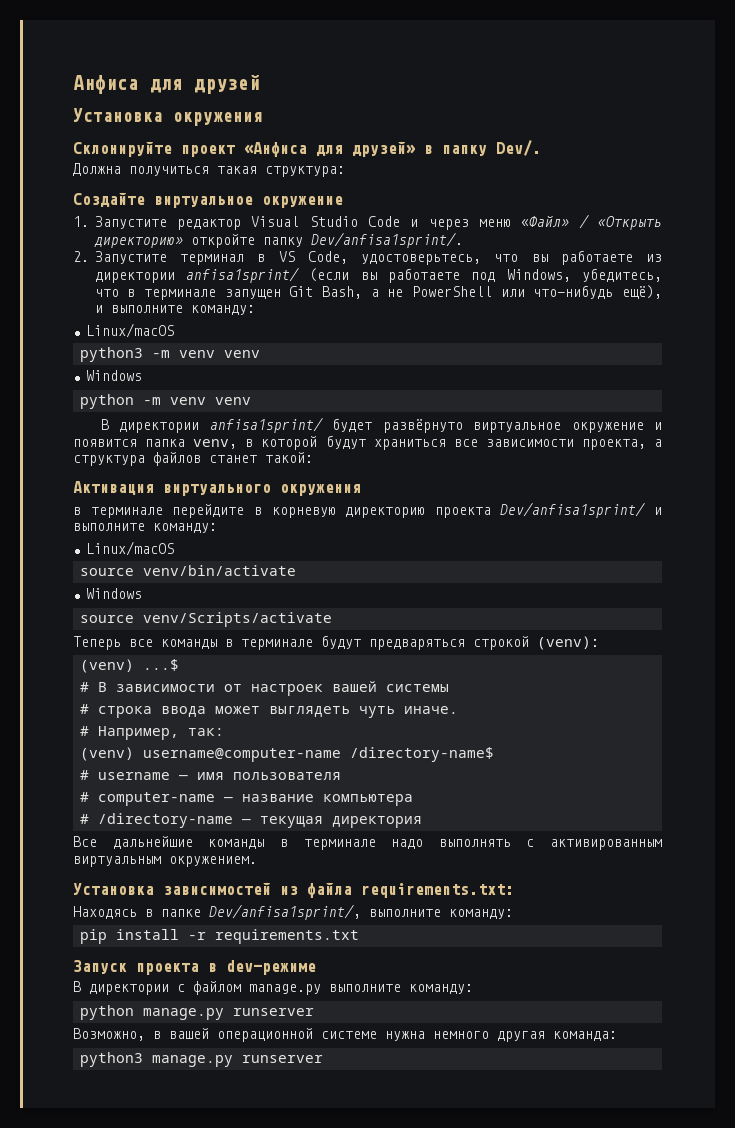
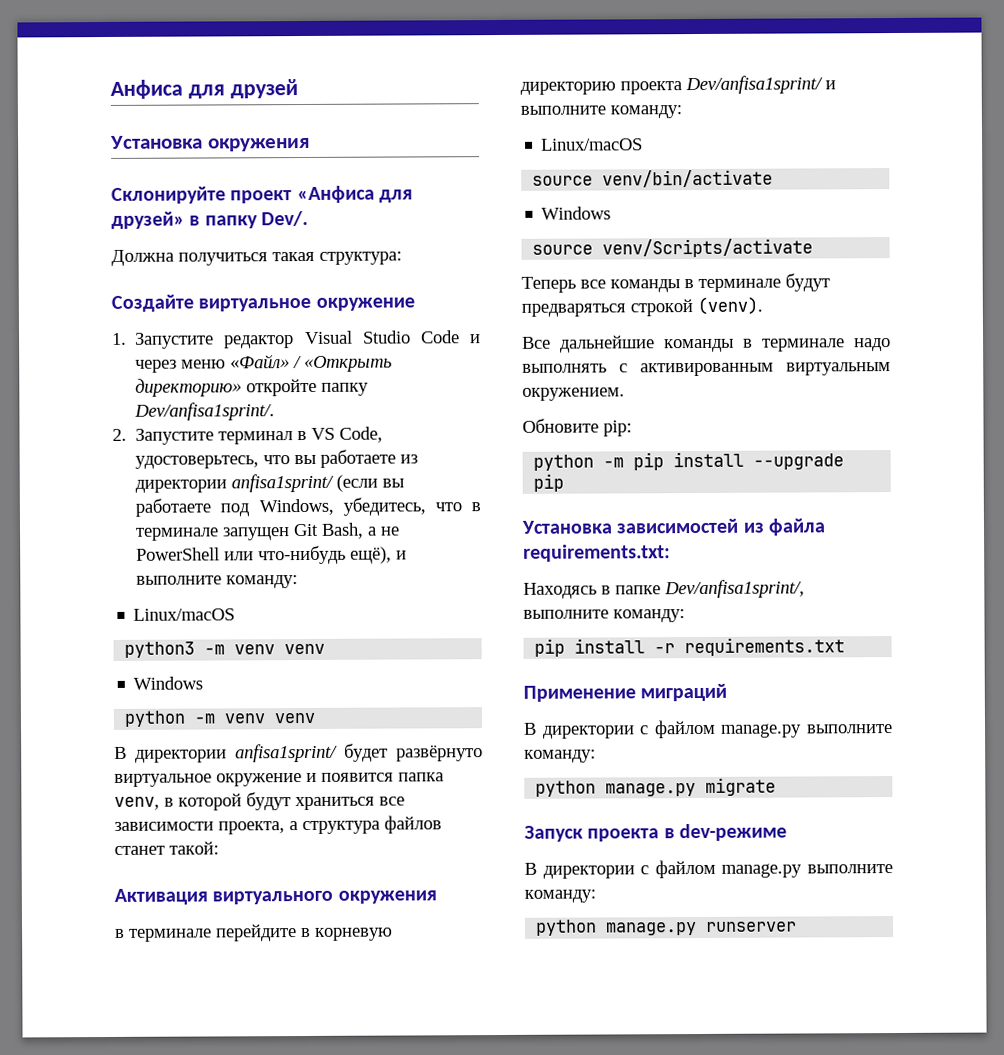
- Теперь все команды в терминале будут предваряться строкой (venv):
- (venv) ...$
- # В зависимости от настроек вашей системы
- # строка ввода может выглядеть чуть иначе.
- # Например, так:
- (venv) username@computer-name /directory-name$
- # username — имя пользователя
- # computer-name — название компьютера
- # /directory-name — текущая директория
+ Теперь все команды в терминале будут предваряться строкой (venv).
+ Обновите pip:
+ python -m pip install --upgrade pip
+ Применение миграций
+ В директории с файлом manage.py выполните команду:
+ python manage.py migrate
- Возможно, в вашей операционной системе нужна немного другая команда:
- python3 manage.py runserver

